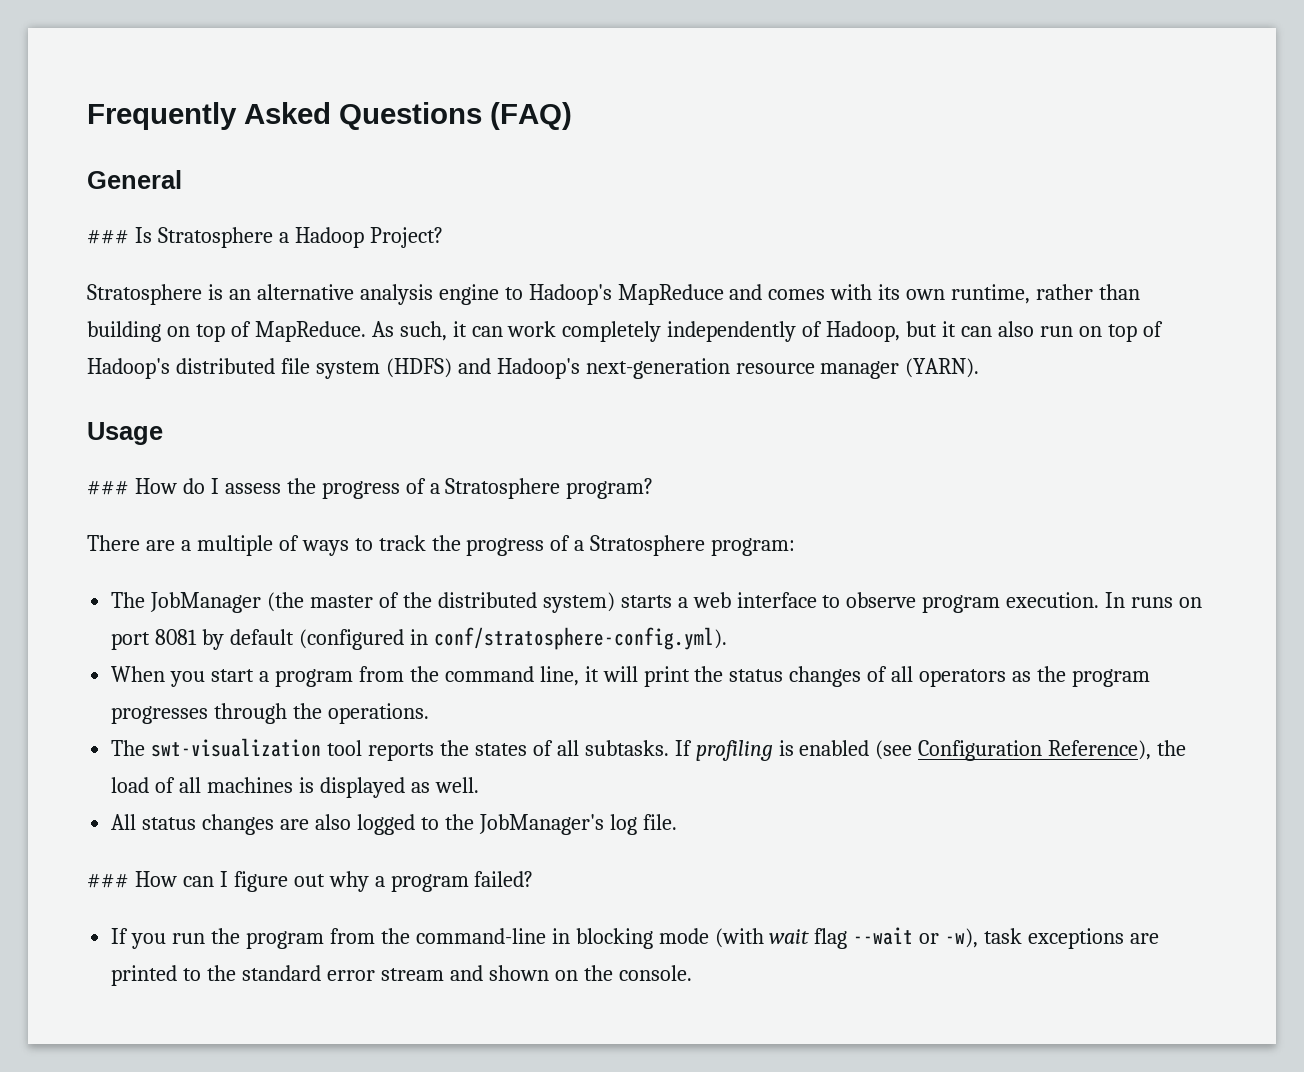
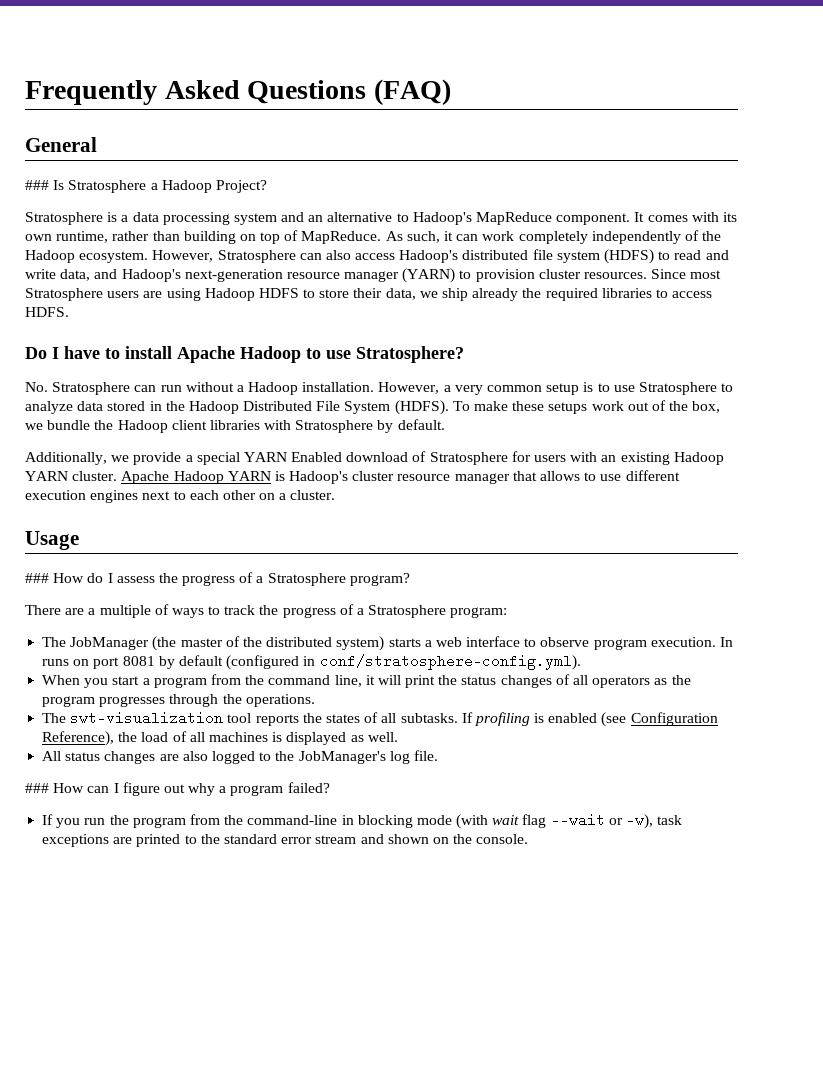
- Stratosphere is an alternative analysis engine to Hadoop's MapReduce and comes with its own runtime, rather than building on top of MapReduce.
+ Stratosphere is a data processing system and an alternative to Hadoop's MapReduce component. It comes with its own runtime, rather than building on top of MapReduce.
- As such, it can work completely independently of Hadoop, but it can also run on top of Hadoop's distributed file system (HDFS) and Hadoop's next-generation resource manager (YARN).
+ As such, it can work completely independently of the Hadoop ecosystem. However, Stratosphere can also access Hadoop's distributed file system (HDFS) to read and write data, and Hadoop's next-generation resource manager (YARN) to provision cluster resources. Since most Stratosphere users are using Hadoop HDFS to store their data, we ship already the required libraries to access HDFS.
+ Do I have to install Apache Hadoop to use Stratosphere?
+ No. Stratosphere can run without a Hadoop installation. However, a very common setup is to use Stratosphere to analyze data stored in the Hadoop Distributed File System (HDFS). To make these setups work out of the box, we bundle the Hadoop client libraries with Stratosphere by default.
+ Additionally, we provide a special YARN Enabled download of Stratosphere for users with an existing Hadoop YARN cluster. Apache Hadoop YARN is Hadoop's cluster resource manager that allows to use different execution engines next to each other on a cluster.

